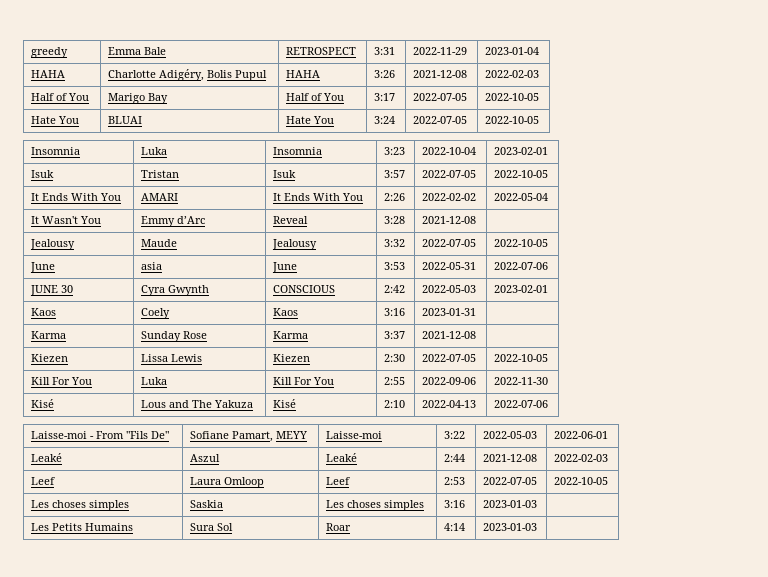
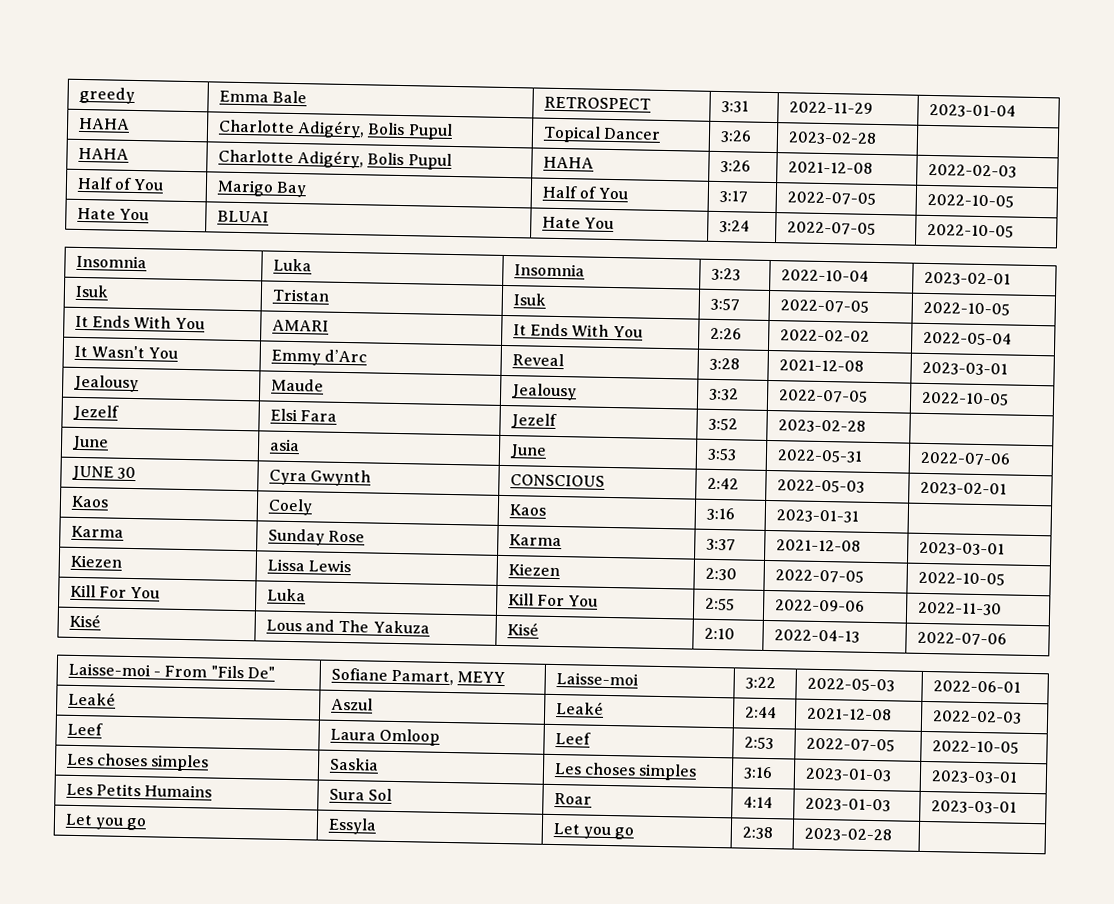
+ HAHA | Charlotte Adigéry, Bolis Pupul | Topical Dancer | 3:26 | 2023-02-28 |
- It Wasn't You | Emmy d’Arc | Reveal | 3:28 | 2021-12-08 |
+ It Wasn't You | Emmy d’Arc | Reveal | 3:28 | 2021-12-08 | 2023-03-01
+ Jezelf | Elsi Fara | Jezelf | 3:52 | 2023-02-28 |
- Karma | Sunday Rose | Karma | 3:37 | 2021-12-08 |
+ Karma | Sunday Rose | Karma | 3:37 | 2021-12-08 | 2023-03-01
- Les choses simples | Saskia | Les choses simples | 3:16 | 2023-01-03 |
+ Les choses simples | Saskia | Les choses simples | 3:16 | 2023-01-03 | 2023-03-01
- Les Petits Humains | Sura Sol | Roar | 4:14 | 2023-01-03 |
+ Les Petits Humains | Sura Sol | Roar | 4:14 | 2023-01-03 | 2023-03-01
+ Let you go | Essyla | Let you go | 2:38 | 2023-02-28 |

